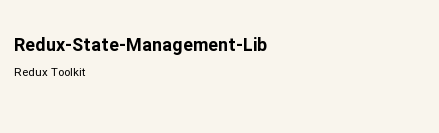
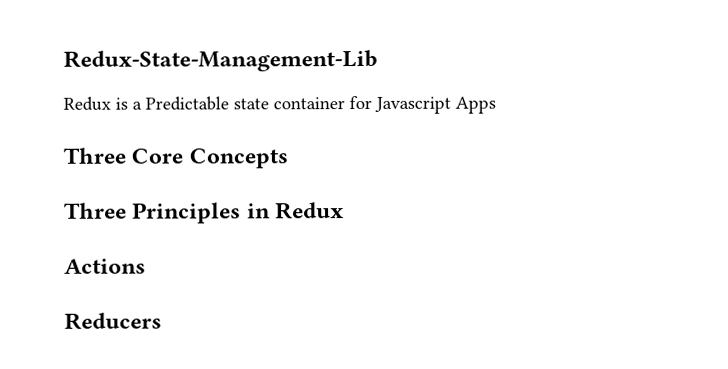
- Redux Toolkit
+ Redux is a Predictable state container for Javascript Apps
+ Three Core Concepts
+ Three Principles in Redux
+ Actions
+ Reducers

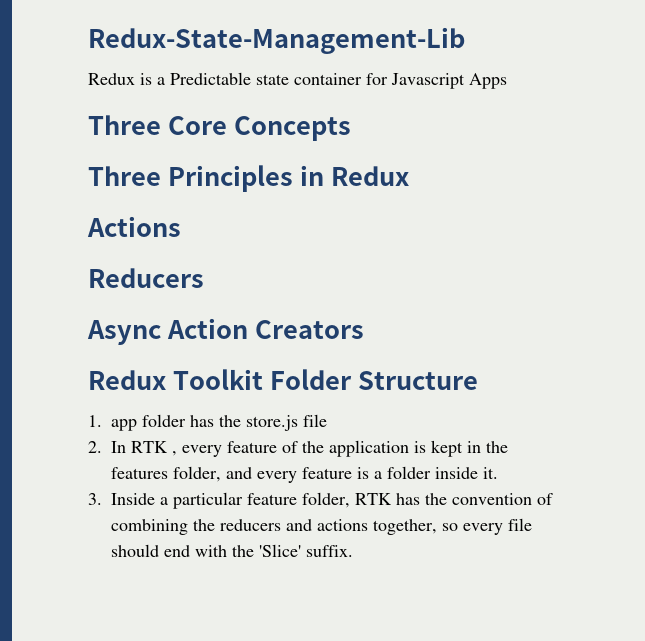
+ Async Action Creators
+ Redux Toolkit Folder Structure
+ 1. app folder has the store.js file
+ 2. In RTK , every feature of the application is kept in the features folder, and every feature is a folder inside it.
+ 3. Inside a particular feature folder, RTK has the convention of combining the reducers and actions together, so every file should end with the 'Slice' suffix.

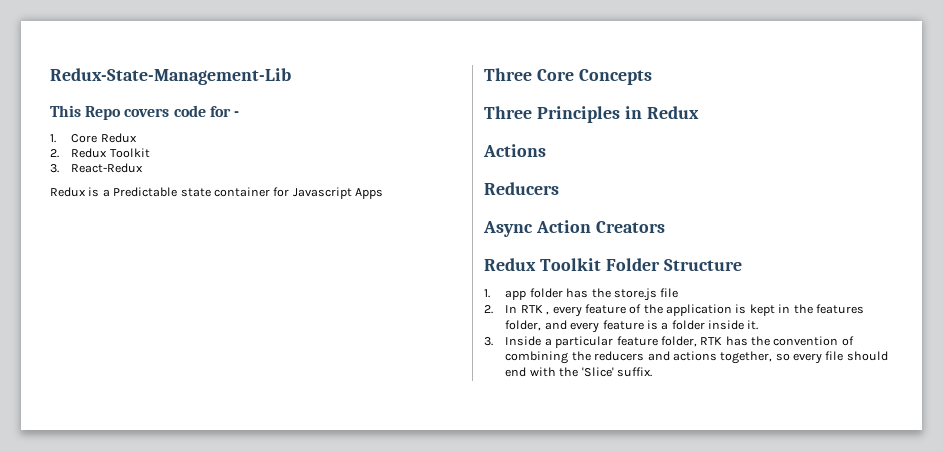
+ This Repo covers code for -
+ 1. Core Redux
+ 2. Redux Toolkit
+ 3. React-Redux

